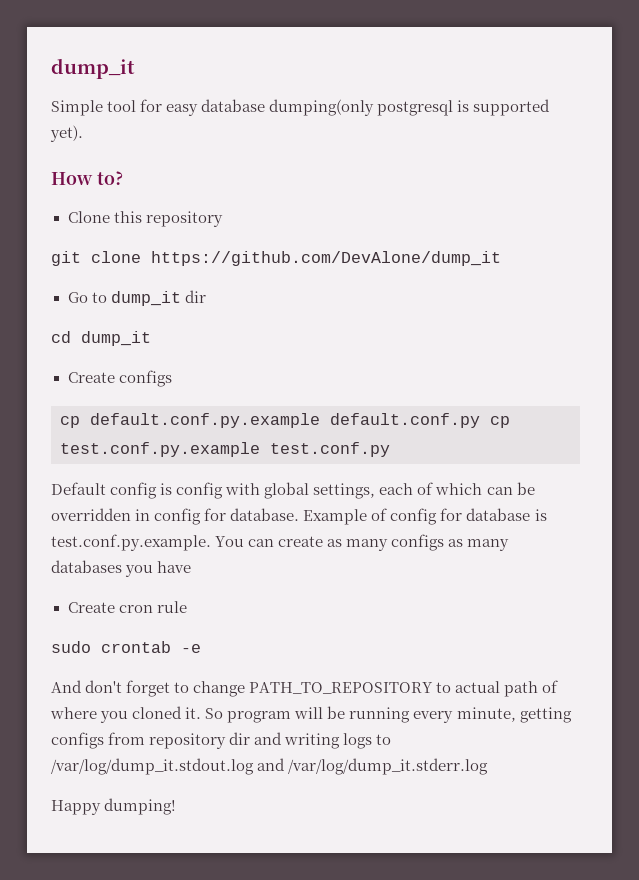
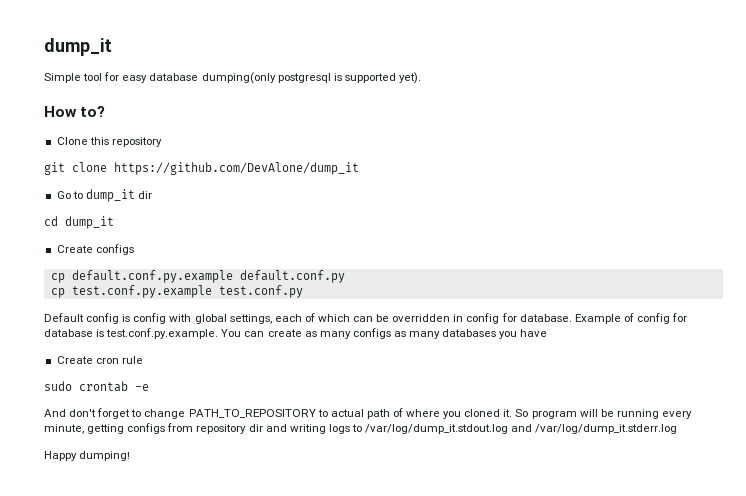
- cp default.conf.py.example default.conf.py cp test.conf.py.example test.conf.py
+ cp default.conf.py.example default.conf.py
+ cp test.conf.py.example test.conf.py

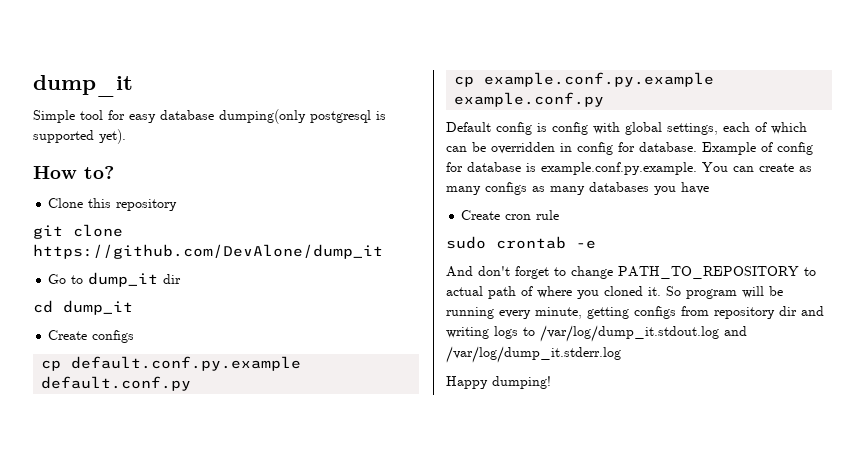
- cp test.conf.py.example test.conf.py
+ cp example.conf.py.example example.conf.py
- Example of config for database is test.conf.py.example. You can create as many configs as many databases you have
+ Example of config for database is example.conf.py.example. You can create as many configs as many databases you have

